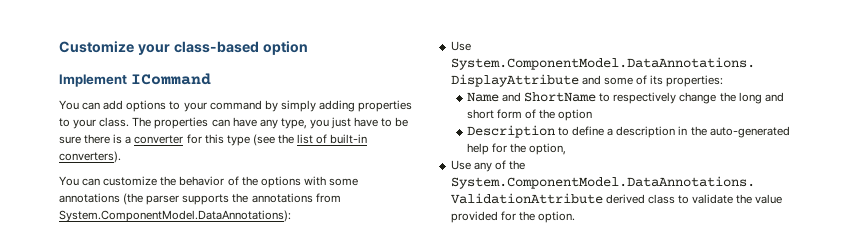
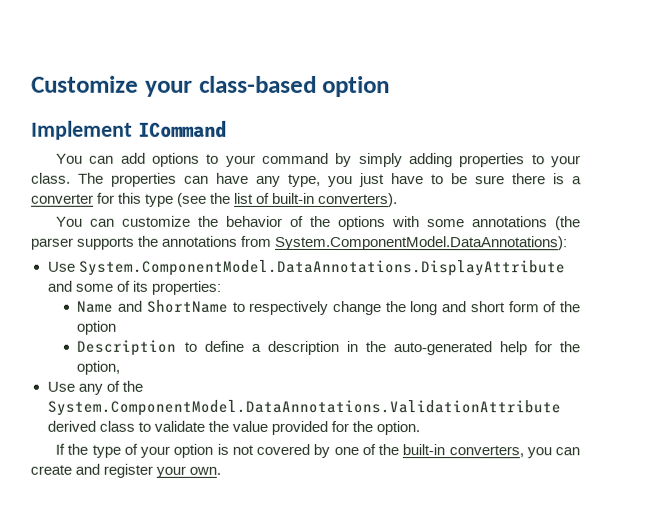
+ If the type of your option is not covered by one of the built-in converters, you can create and register your own.

